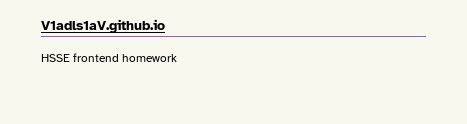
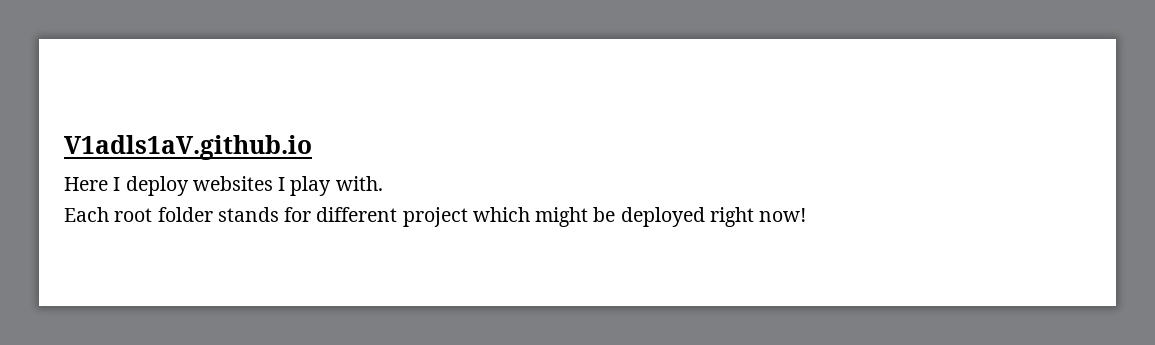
- HSSE frontend homework
+ Here I deploy websites I play with.
+ Each root folder stands for different project which might be deployed right now!

